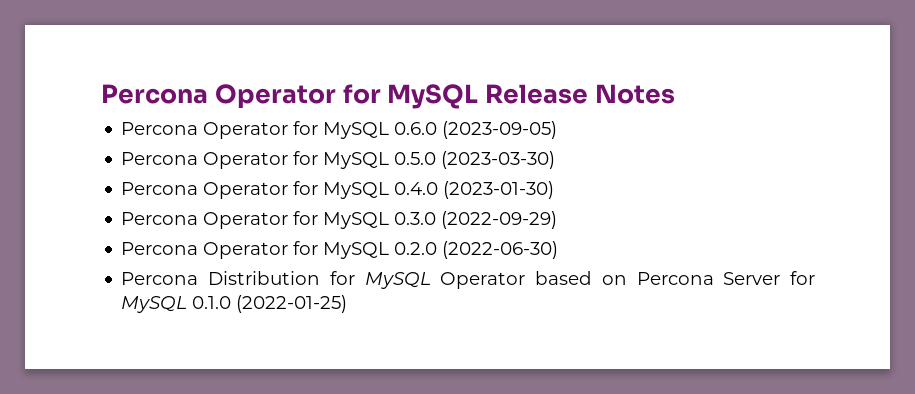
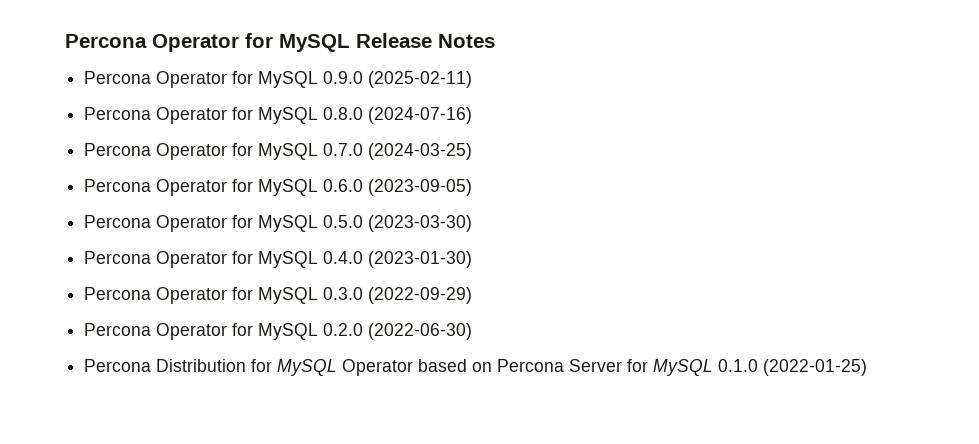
+ Percona Operator for MySQL 0.9.0 (2025-02-11)
+ Percona Operator for MySQL 0.8.0 (2024-07-16)
+ Percona Operator for MySQL 0.7.0 (2024-03-25)

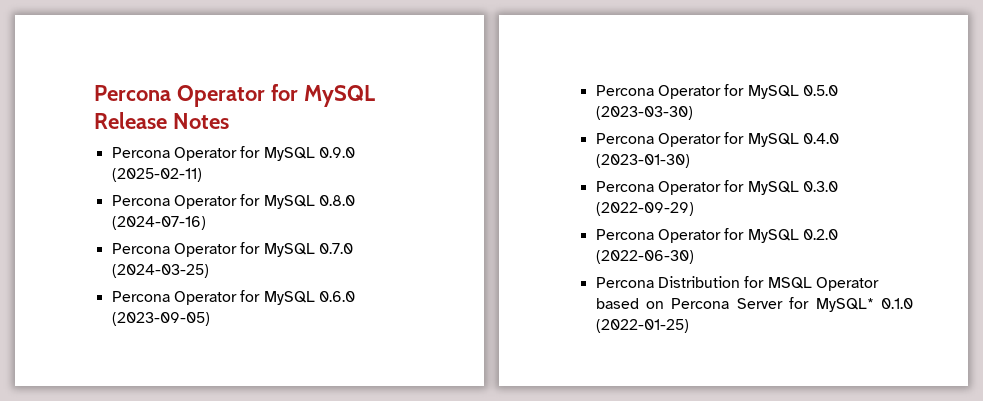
- Percona Distribution for MySQL Operator based on Percona Server for MySQL 0.1.0 (2022-01-25)
+ Percona Distribution for MSQL Operator based on Percona Server for MySQL* 0.1.0 (2022-01-25)

